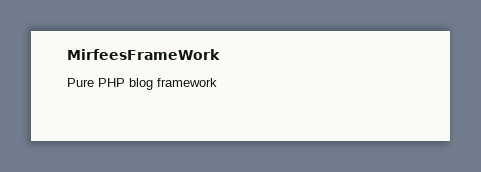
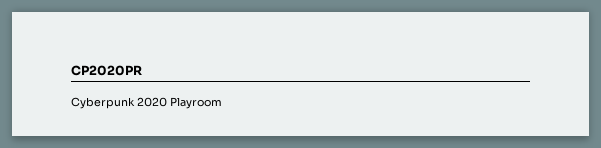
- MirfeesFrameWork
- Pure PHP blog framework
+ CP2020PR
+ Cyberpunk 2020 Playroom

